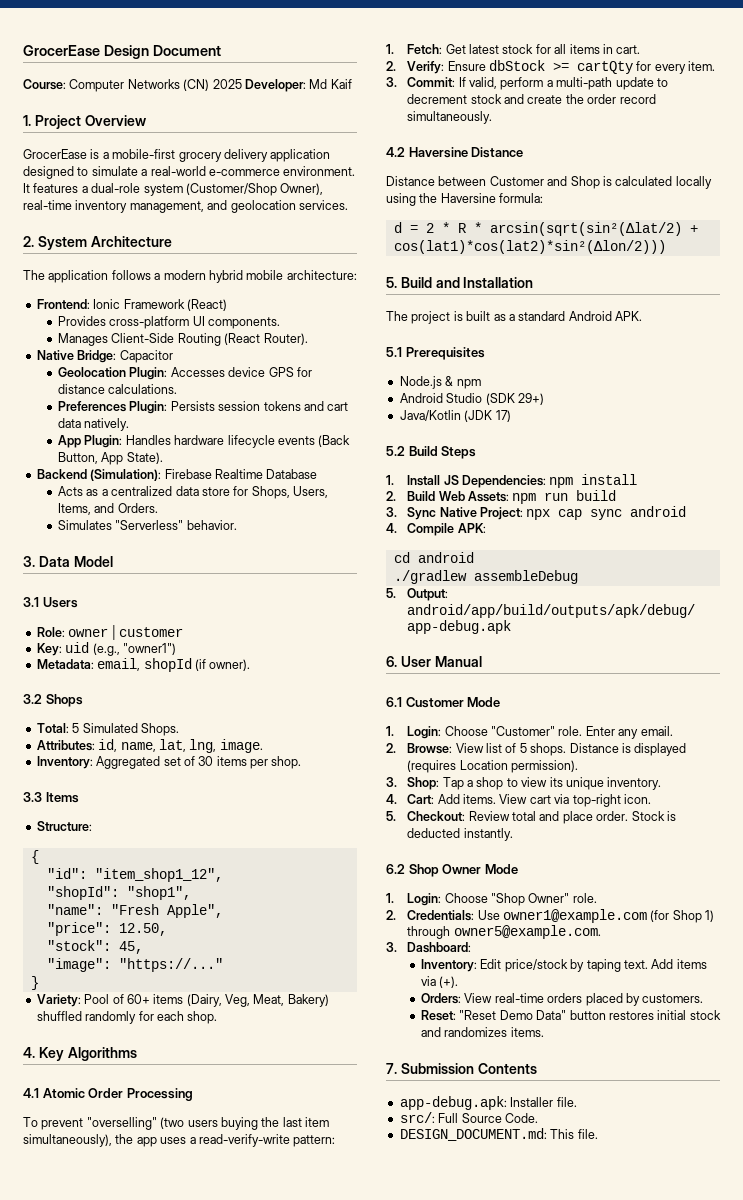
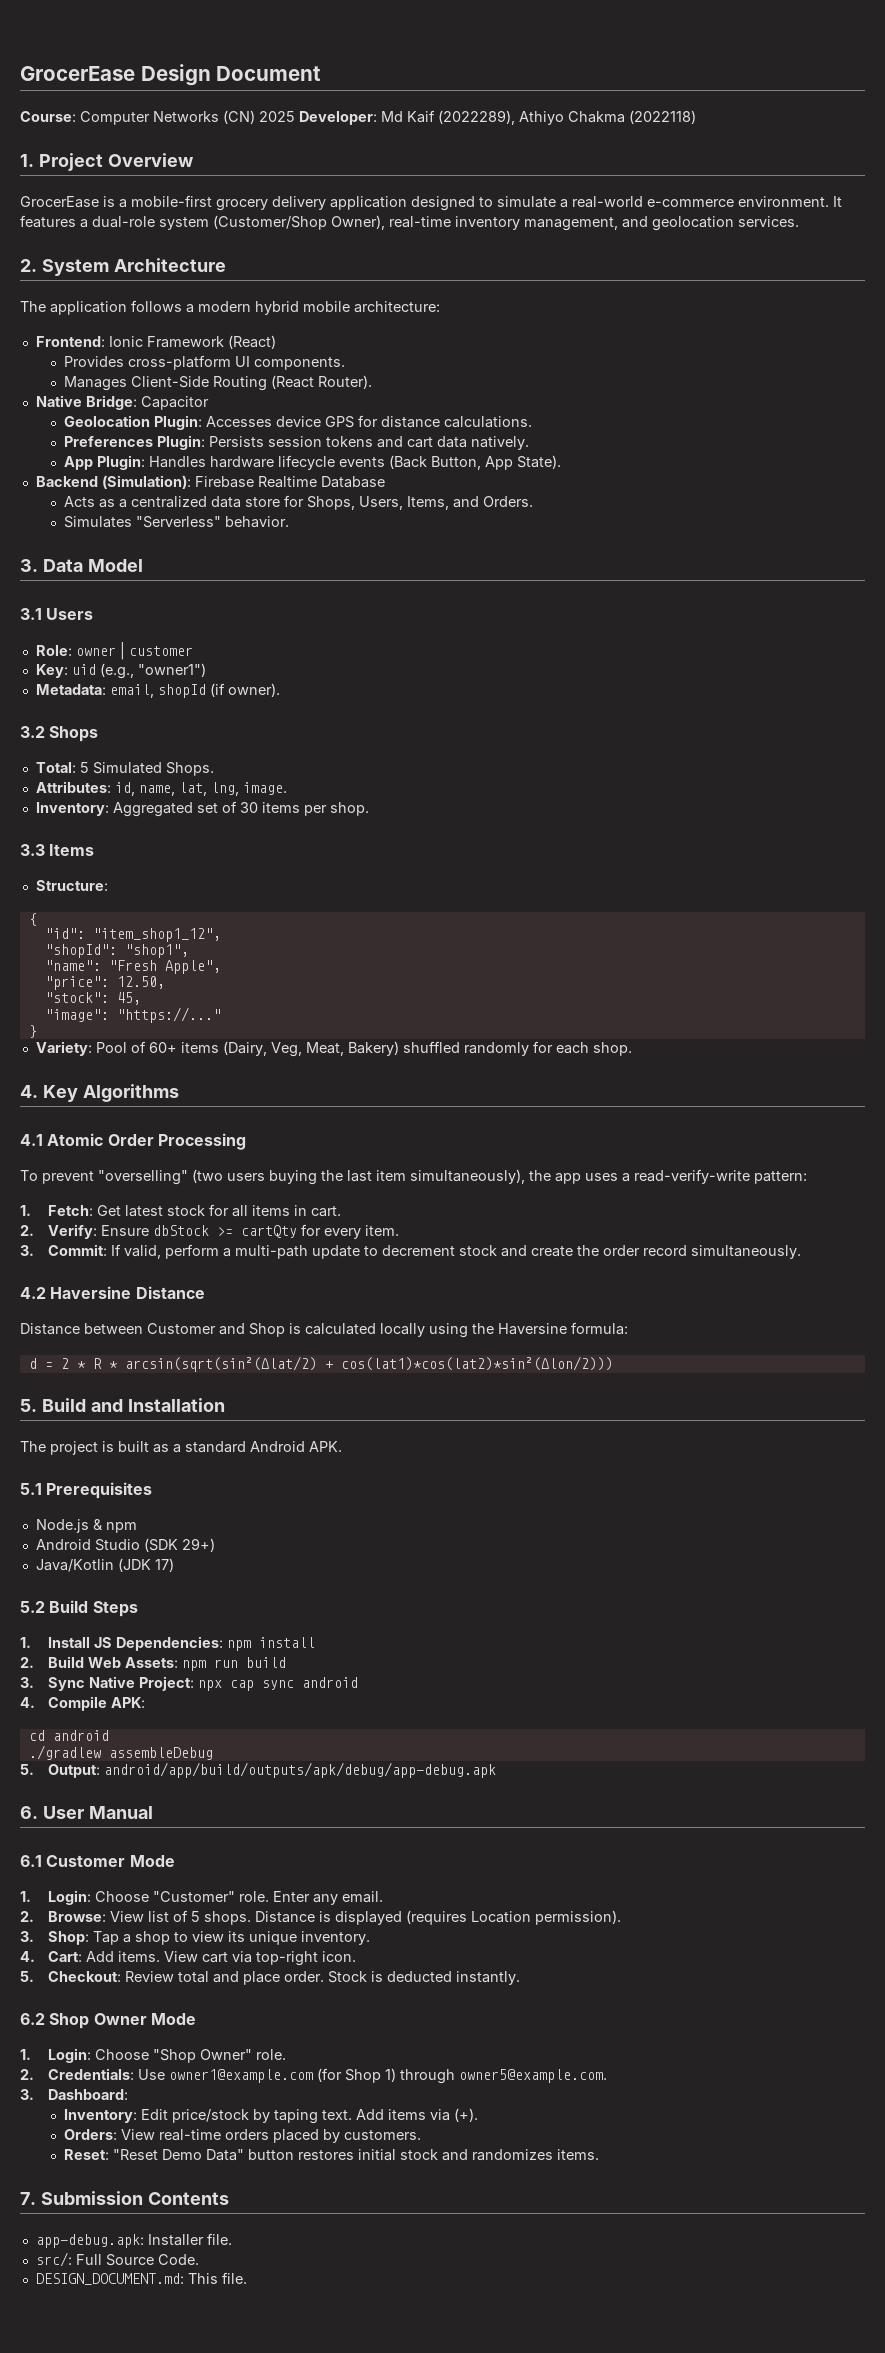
- Course: Computer Networks (CN) 2025 Developer: Md Kaif
+ Course: Computer Networks (CN) 2025 Developer: Md Kaif (2022289), Athiyo Chakma (2022118)

